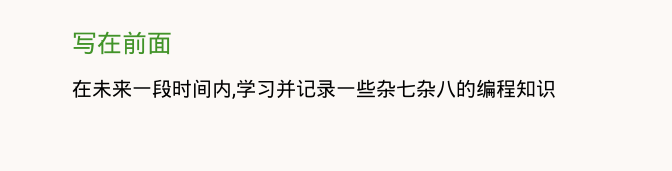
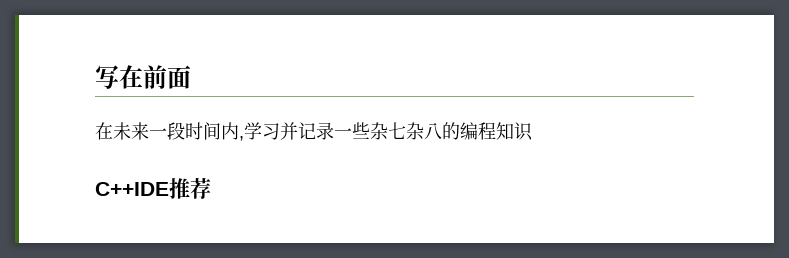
+ C++IDE推荐

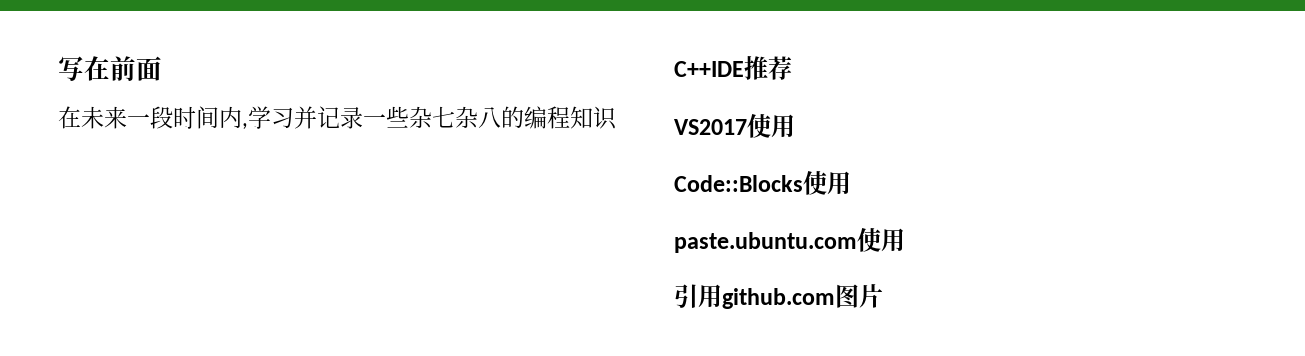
+ VS2017使用
+ Code::Blocks使用
+ paste.ubuntu.com使用
+ 引用github.com图片

